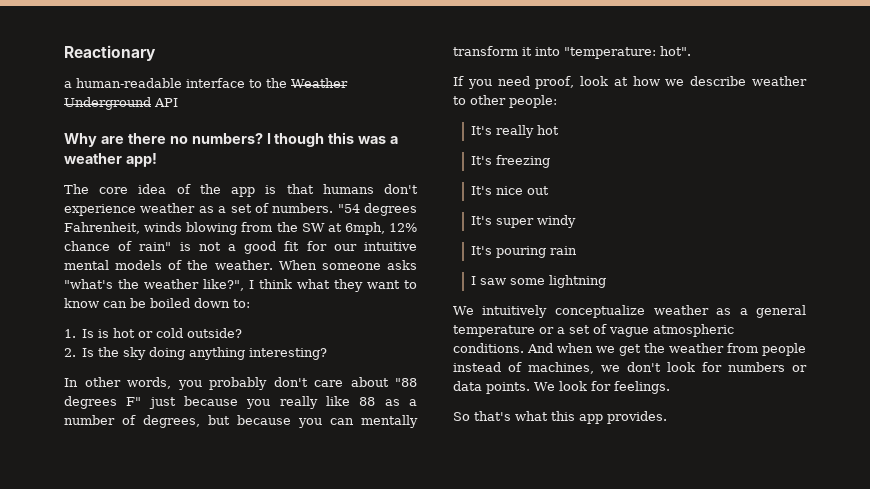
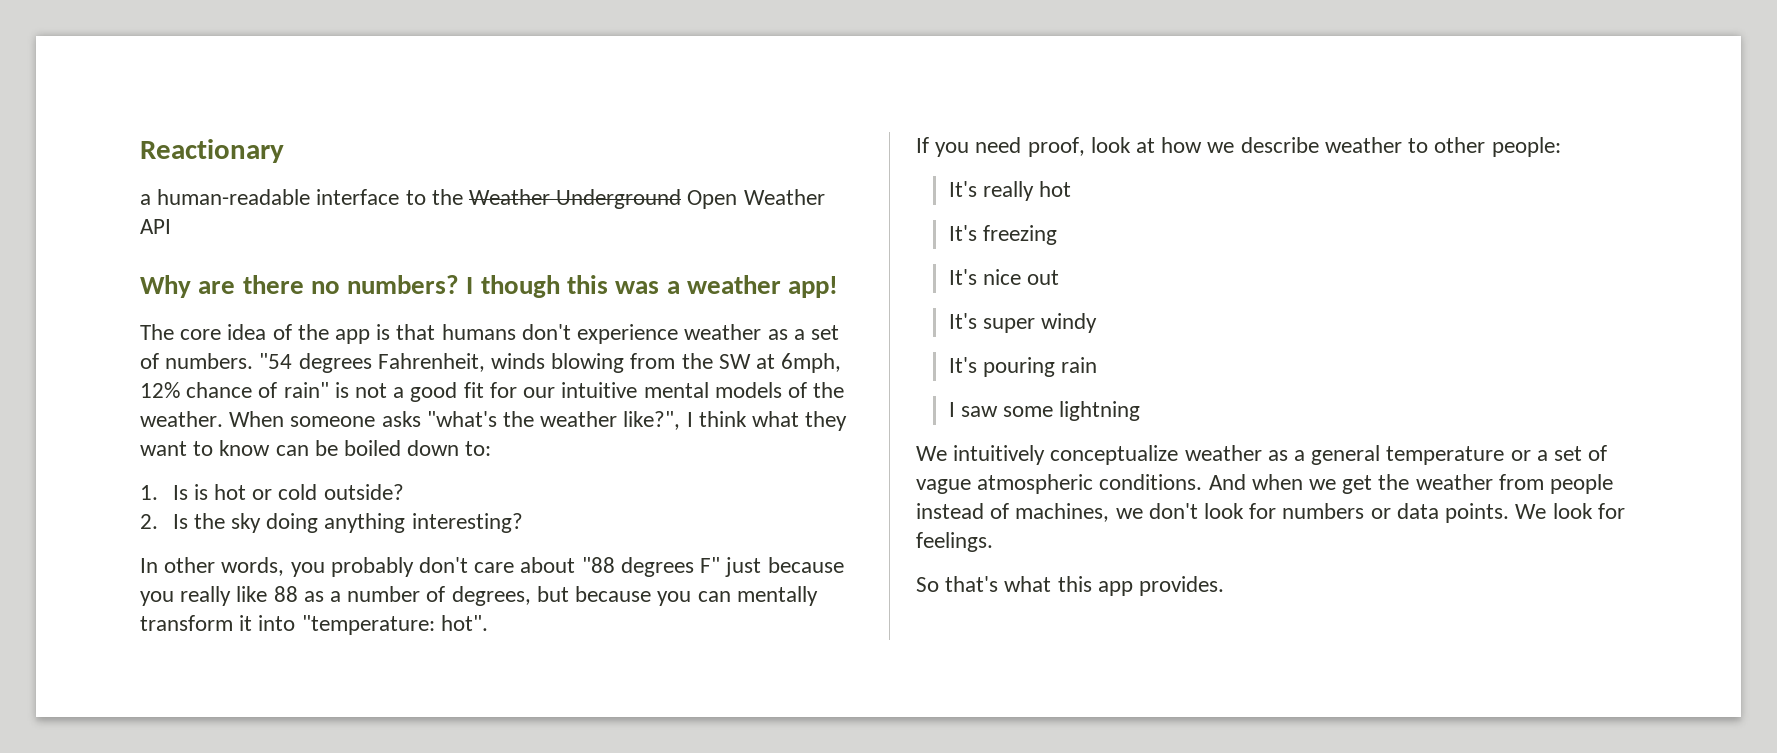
- a human-readable interface to the Weather Underground API
+ a human-readable interface to the Weather Underground Open Weather API

